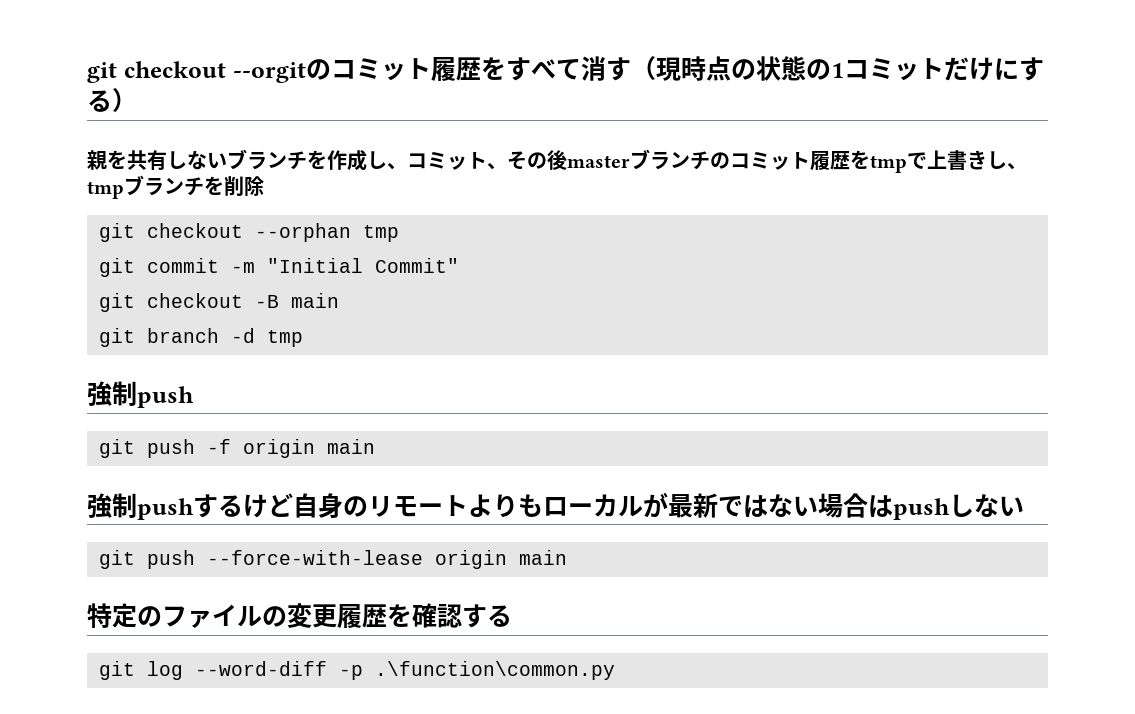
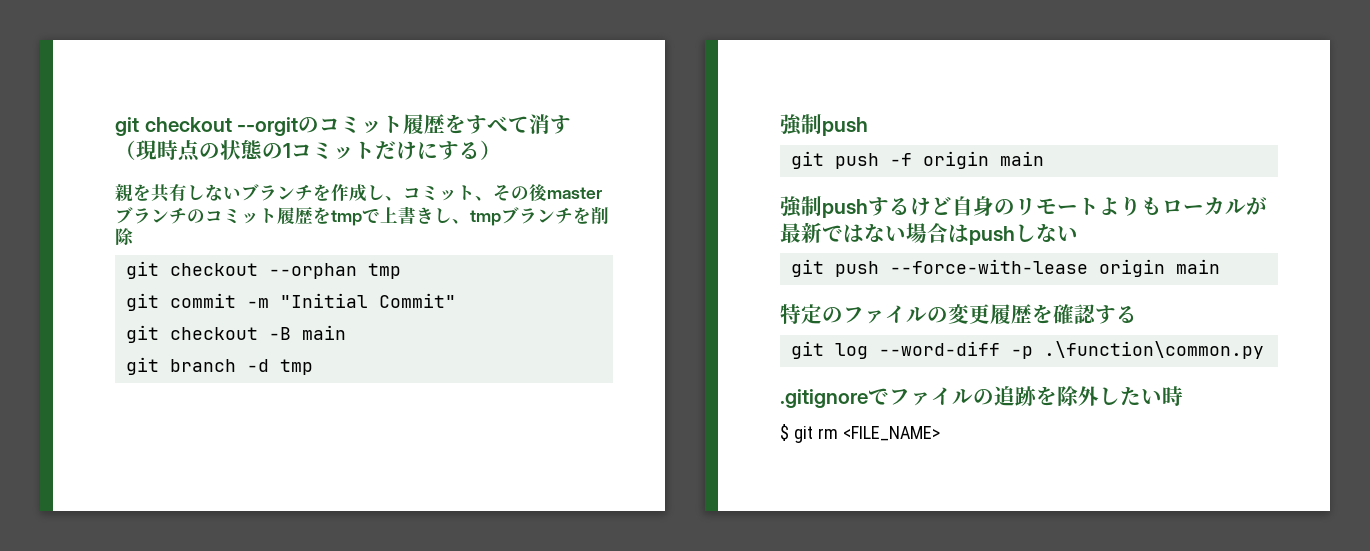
+ .gitignoreでファイルの追跡を除外したい時
+ $ git rm <FILE_NAME>

